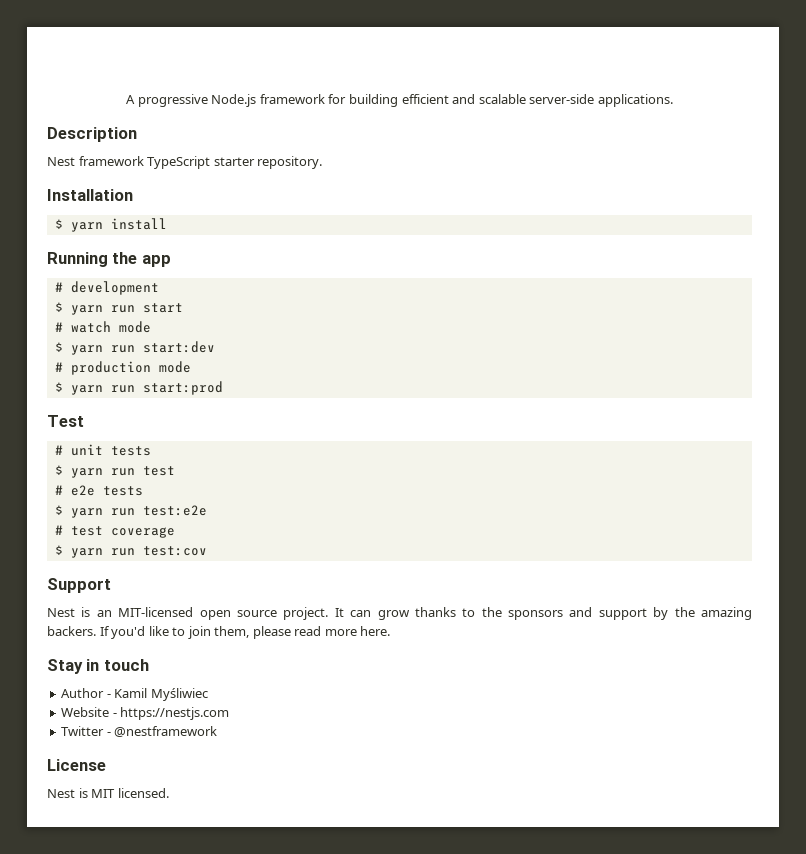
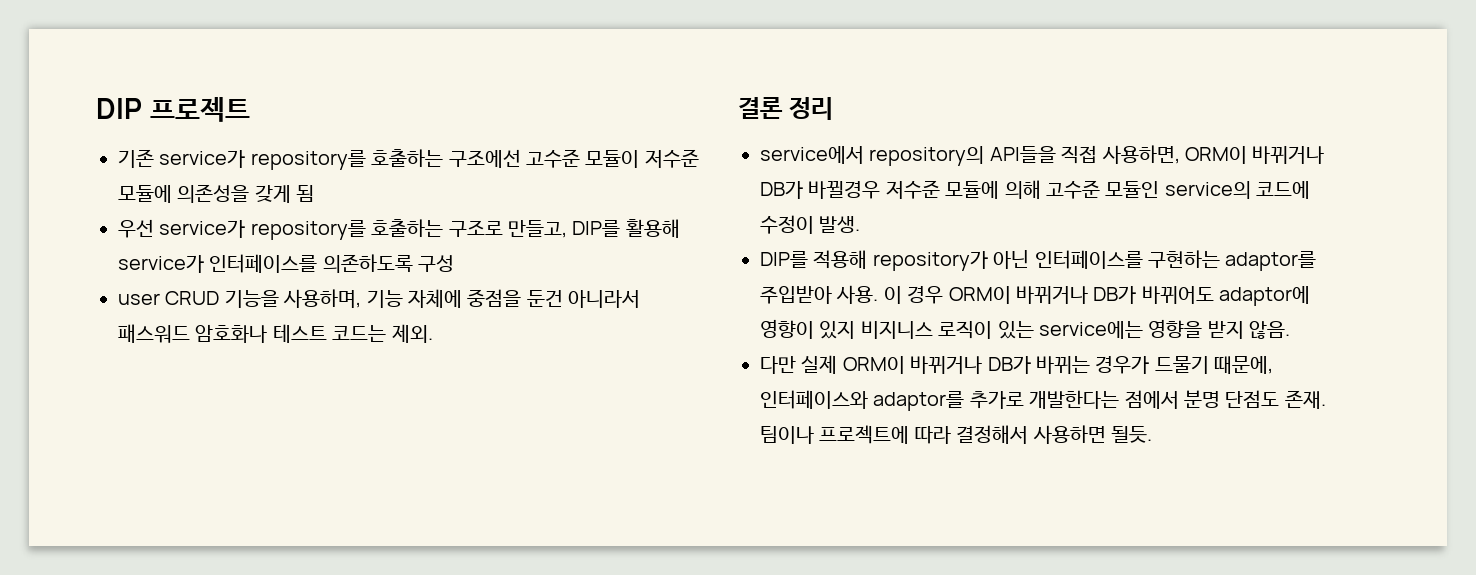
- A progressive Node.js framework for building efficient and scalable server-side applications.
- Description
- Nest framework TypeScript starter repository.
- Installation
- $ yarn install
- Running the app
- # development
- $ yarn run start
- # watch mode
- $ yarn run start:dev
- # production mode
- $ yarn run start:prod
- Test
- # unit tests
- $ yarn run test
- # e2e tests
- $ yarn run test:e2e
- # test coverage
- $ yarn run test:cov
- Support
- Nest is an MIT-licensed open source project. It can grow thanks to the sponsors and support by the amazing backers. If you'd like to join them, please read more here.
- Stay in touch
- Author - Kamil Myśliwiec
- Website - https://nestjs.com
- Twitter - @nestframework
- License
- Nest is MIT licensed.
+ DIP 프로젝트
+ 기존 service가 repository를 호출하는 구조에선 고수준 모듈이 저수준 모듈에 의존성을 갖게 됨
+ 우선 service가 repository를 호출하는 구조로 만들고, DIP를 활용해 service가 인터페이스를 의존하도록 구성
+ user CRUD 기능을 사용하며, 기능 자체에 중점을 둔건 아니라서 패스워드 암호화나 테스트 코드는 제외.
+ 결론 정리
+ service에서 repository의 API들을 직접 사용하면, ORM이 바뀌거나 DB가 바뀔경우 저수준 모듈에 의해 고수준 모듈인 service의 코드에 수정이 발생.
+ DIP를 적용해 repository가 아닌 인터페이스를 구현하는 adaptor를 주입받아 사용. 이 경우 ORM이 바뀌거나 DB가 바뀌어도 adaptor에 영향이 있지 비지니스 로직이 있는 service에는 영향을 받지 않음.
+ 다만 실제 ORM이 바뀌거나 DB가 바뀌는 경우가 드물기 때문에, 인터페이스와 adaptor를 추가로 개발한다는 점에서 분명 단점도 존재. 팀이나 프로젝트에 따라 결정해서 사용하면 될듯.

